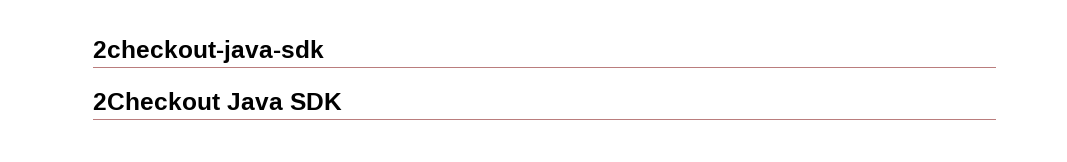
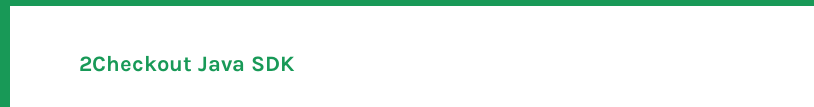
- 2checkout-java-sdk

